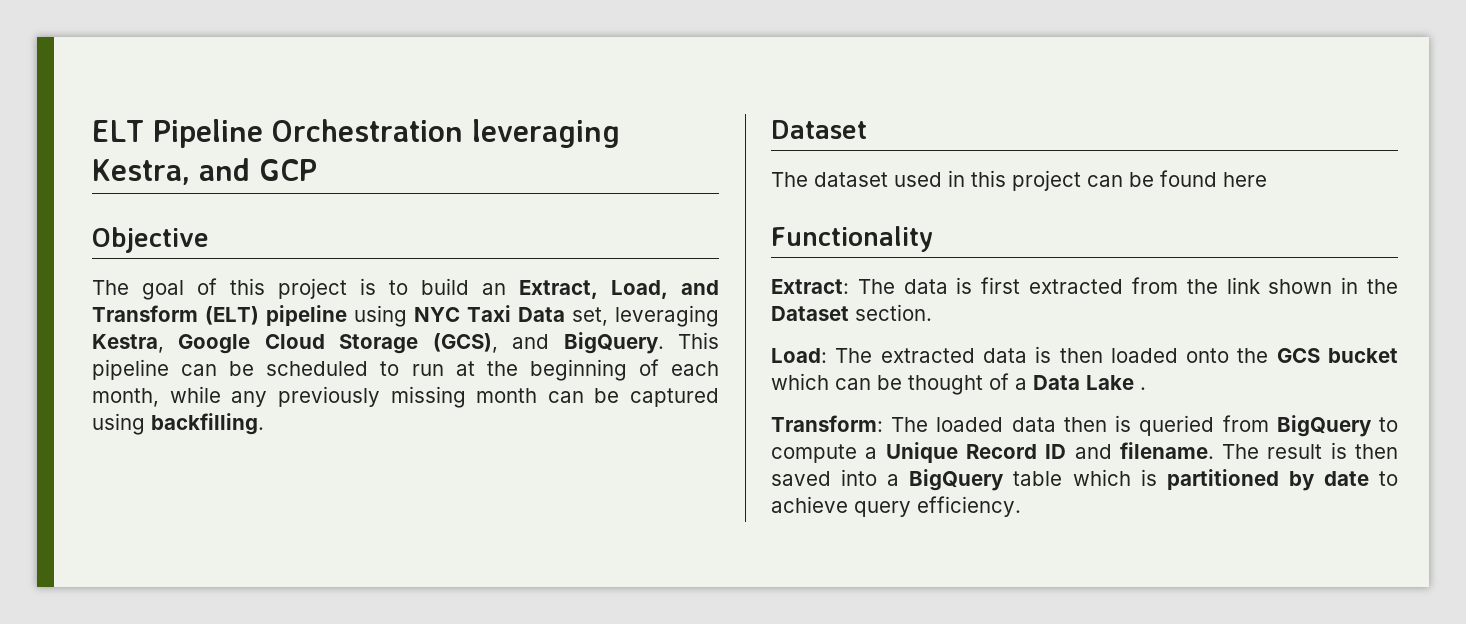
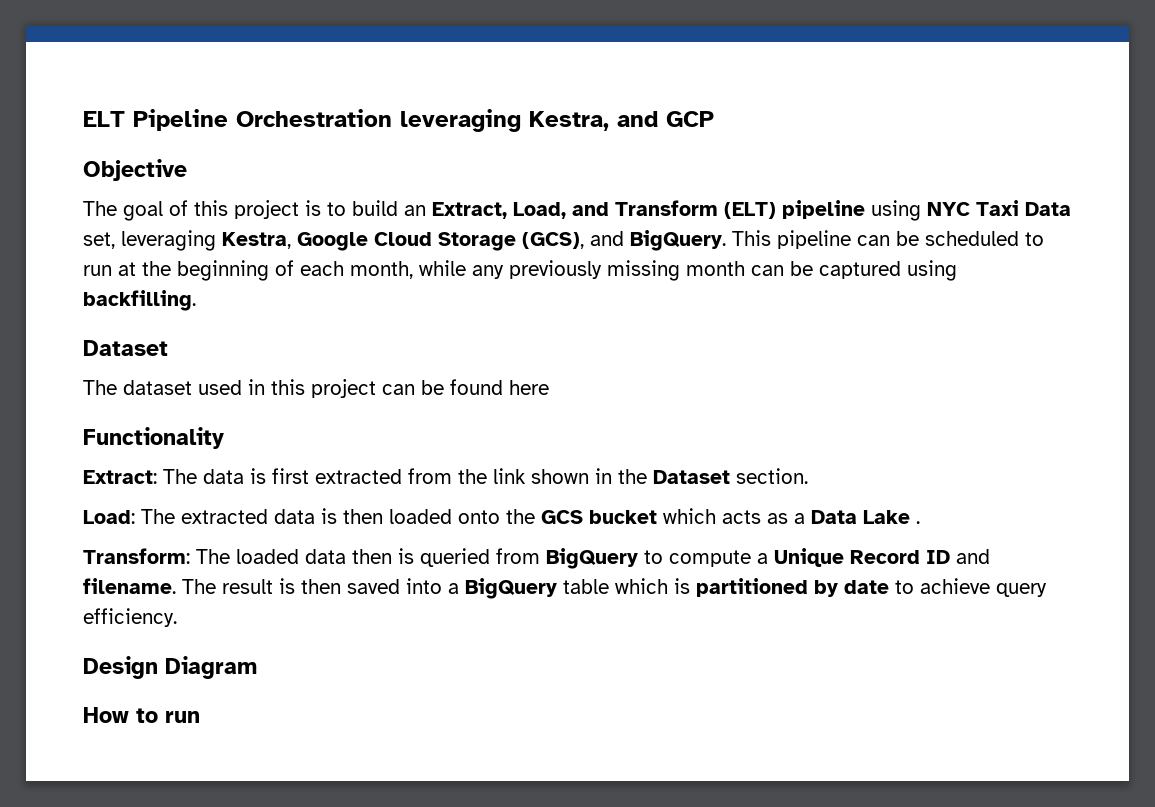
- Load: The extracted data is then loaded onto the GCS bucket which can be thought of a Data Lake .
+ Load: The extracted data is then loaded onto the GCS bucket which acts as a Data Lake .
+ Design Diagram
+ How to run

